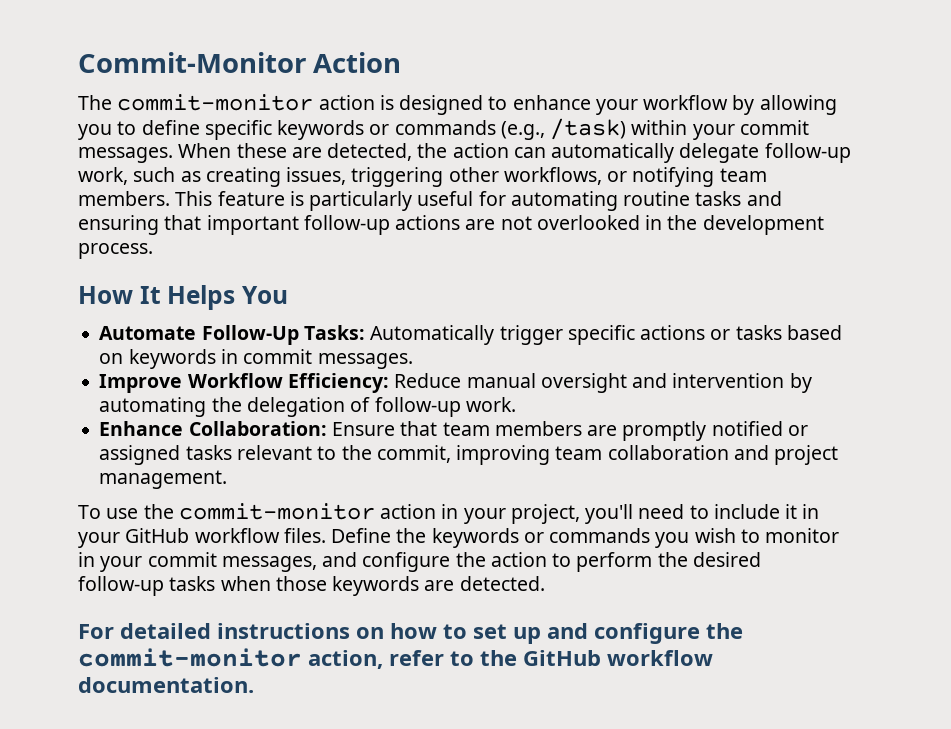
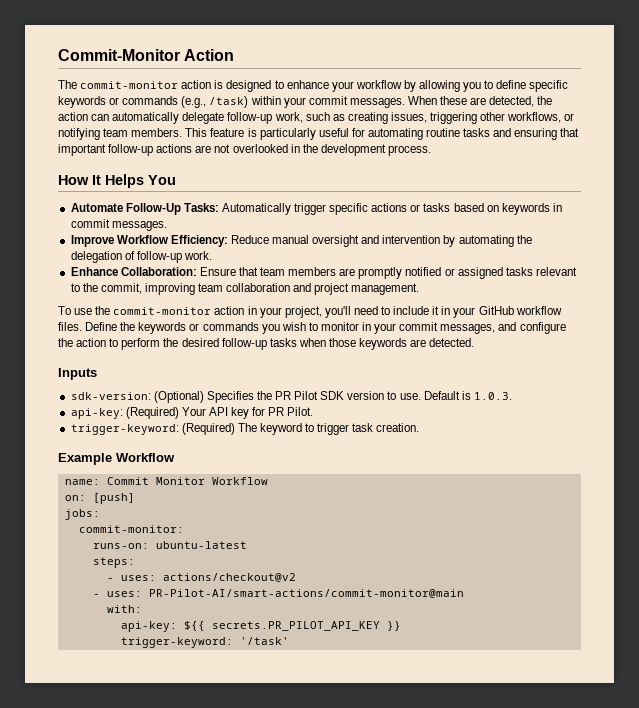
- For detailed instructions on how to set up and configure the commit-monitor action, refer to the GitHub workflow documentation.
+ Inputs
+ sdk-version: (Optional) Specifies the PR Pilot SDK version to use. Default is 1.0.3.
+ api-key: (Required) Your API key for PR Pilot.
+ trigger-keyword: (Required) The keyword to trigger task creation.
+ Example Workflow
+ name: Commit Monitor Workflow
+ on: [push]
+ jobs:
+ commit-monitor:
+ runs-on: ubuntu-latest
+ steps:
+ - uses: actions/checkout@v2
+ - uses: PR-Pilot-AI/smart-actions/commit-monitor@main
+ with:
+ api-key: ${{ secrets.PR_PILOT_API_KEY }}
+ trigger-keyword: '/task'

